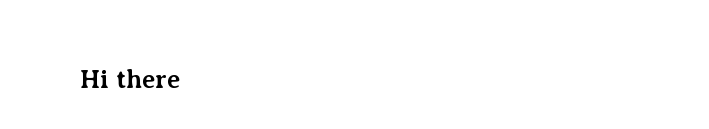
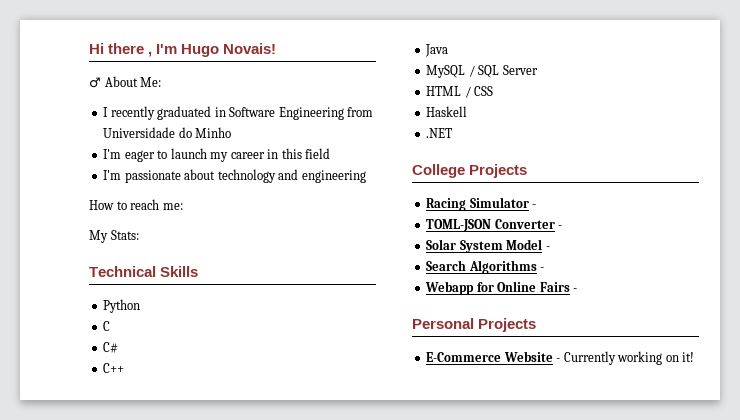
- Hi there
+ Hi there , I'm Hugo Novais!
+ ♂ About Me:
+ I recently graduated in Software Engineering from Universidade do Minho
+ I'm eager to launch my career in this field
+ I'm passionate about technology and engineering
+ How to reach me:
+ My Stats:
+ Technical Skills
+ Python
+ C
+ C#
+ C++
+ Java
+ MySQL / SQL Server
+ HTML / CSS
+ Haskell
+ .NET
+ College Projects
+ Racing Simulator -
+ TOML-JSON Converter -
+ Solar System Model -
+ Search Algorithms -
+ Webapp for Online Fairs -
+ Personal Projects
+ E-Commerce Website - Currently working on it!

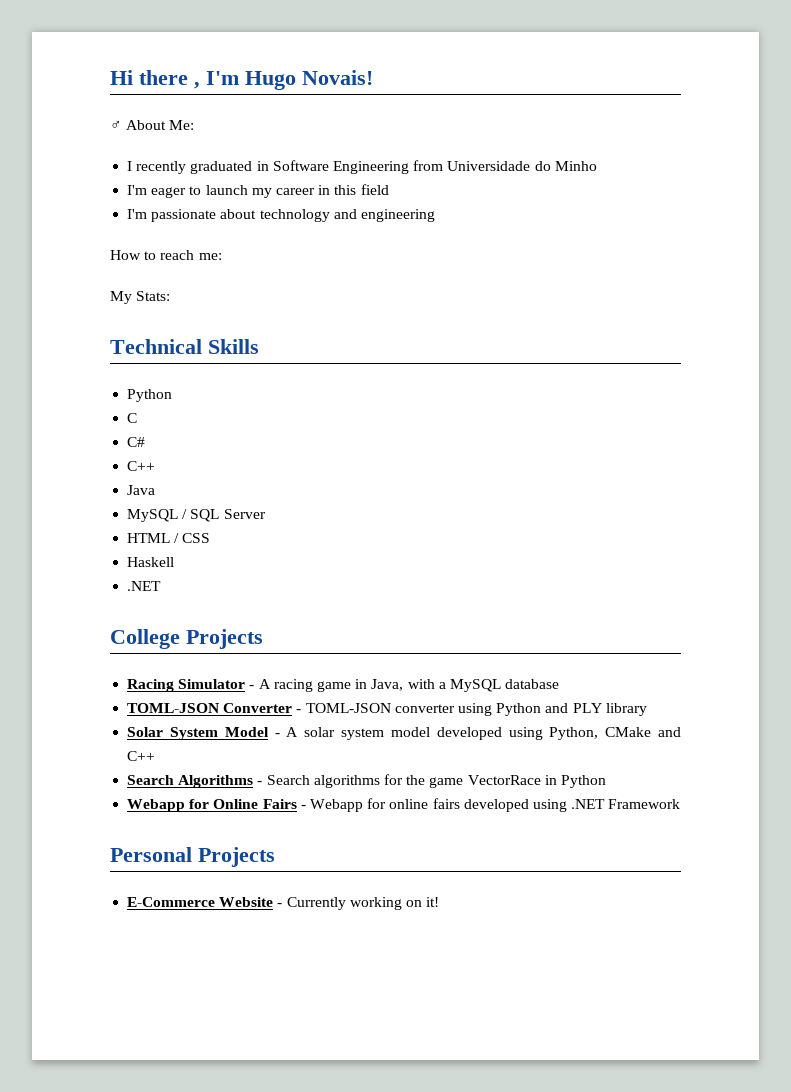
- Racing Simulator -
- TOML-JSON Converter -
- Solar System Model -
- Search Algorithms -
+ Racing Simulator - A racing game in Java, with a MySQL database
+ TOML-JSON Converter - TOML-JSON converter using Python and PLY library
+ Solar System Model - A solar system model developed using Python, CMake and C++
+ Search Algorithms - Search algorithms for the game VectorRace in Python
- Webapp for Online Fairs -
+ Webapp for Online Fairs - Webapp for online fairs developed using .NET Framework

